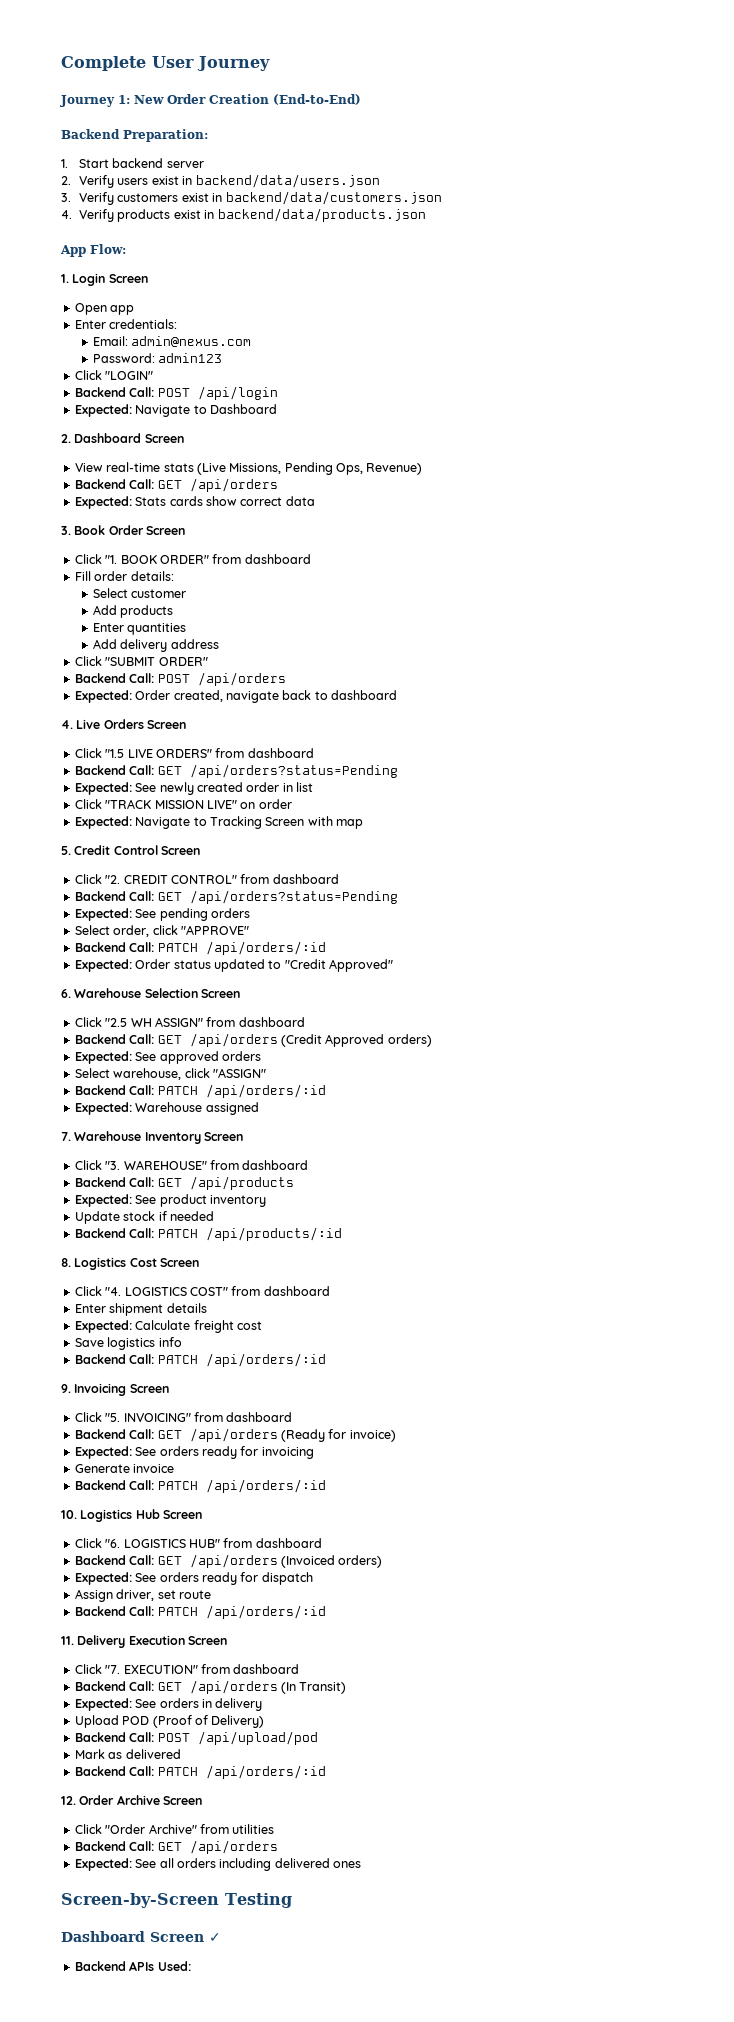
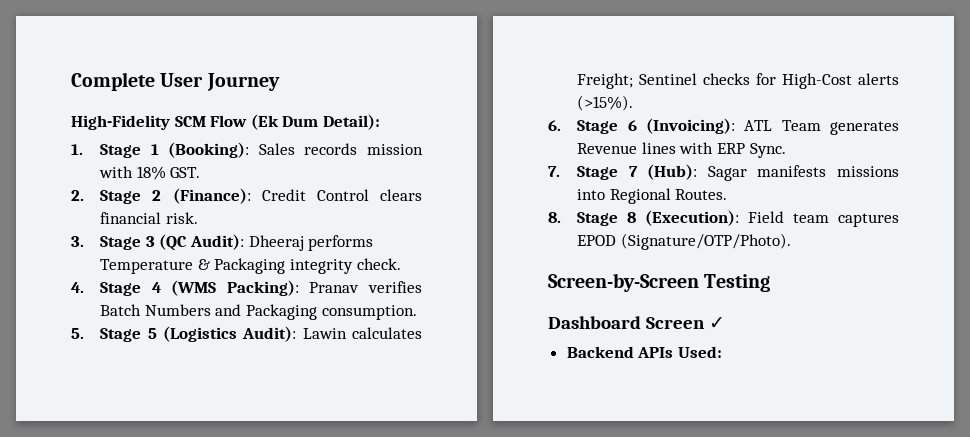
- Journey 1: New Order Creation (End-to-End)
- Backend Preparation:
- 1. Start backend server
- 2. Verify users exist in backend/data/users.json
- 3. Verify customers exist in backend/data/customers.json
- 4. Verify products exist in backend/data/products.json
- App Flow:
- 1. Login Screen
- Open app
- Enter credentials:
- Email: admin@nexus.com
- Password: admin123
- Click "LOGIN"
- Backend Call: POST /api/login
- Expected: Navigate to Dashboard
- 2. Dashboard Screen
- View real-time stats (Live Missions, Pending Ops, Revenue)
- Backend Call: GET /api/orders
- Expected: Stats cards show correct data
- 3. Book Order Screen
- Click "1. BOOK ORDER" from dashboard
- Fill order details:
- Select customer
- Add products
- Enter quantities
- Add delivery address
- Click "SUBMIT ORDER"
- Backend Call: POST /api/orders
- Expected: Order created, navigate back to dashboard
- 4. Live Orders Screen
- Click "1.5 LIVE ORDERS" from dashboard
- Backend Call: GET /api/orders?status=Pending
- Expected: See newly created order in list
- Click "TRACK MISSION LIVE" on order
- Expected: Navigate to Tracking Screen with map
- 5. Credit Control Screen
- Click "2. CREDIT CONTROL" from dashboard
- Backend Call: GET /api/orders?status=Pending
- Expected: See pending orders
- Select order, click "APPROVE"
- Backend Call: PATCH /api/orders/:id
- Expected: Order status updated to "Credit Approved"
- 6. Warehouse Selection Screen
- Click "2.5 WH ASSIGN" from dashboard
- Backend Call: GET /api/orders (Credit Approved orders)
- Expected: See approved orders
- Select warehouse, click "ASSIGN"
- Backend Call: PATCH /api/orders/:id
- Expected: Warehouse assigned
- 7. Warehouse Inventory Screen
- Click "3. WAREHOUSE" from dashboard
- Backend Call: GET /api/products
- Expected: See product inventory
- Update stock if needed
- Backend Call: PATCH /api/products/:id
- 8. Logistics Cost Screen
- Click "4. LOGISTICS COST" from dashboard
- Enter shipment details
- Expected: Calculate freight cost
- Save logistics info
- Backend Call: PATCH /api/orders/:id
- 9. Invoicing Screen
- Click "5. INVOICING" from dashboard
- Backend Call: GET /api/orders (Ready for invoice)
- Expected: See orders ready for invoicing
- Generate invoice
- Backend Call: PATCH /api/orders/:id
- 10. Logistics Hub Screen
- Click "6. LOGISTICS HUB" from dashboard
- Backend Call: GET /api/orders (Invoiced orders)
- Expected: See orders ready for dispatch
- Assign driver, set route
- Backend Call: PATCH /api/orders/:id
- 11. Delivery Execution Screen
- Click "7. EXECUTION" from dashboard
- Backend Call: GET /api/orders (In Transit)
- Expected: See orders in delivery
- Upload POD (Proof of Delivery)
- Backend Call: POST /api/upload/pod
- Mark as delivered
- Backend Call: PATCH /api/orders/:id
- 12. Order Archive Screen
- Click "Order Archive" from utilities
- Backend Call: GET /api/orders
- Expected: See all orders including delivered ones
+ High-Fidelity SCM Flow (Ek Dum Detail):
+ 1. Stage 1 (Booking): Sales records mission with 18% GST.
+ 2. Stage 2 (Finance): Credit Control clears financial risk.
+ 3. Stage 3 (QC Audit): Dheeraj performs Temperature & Packaging integrity check.
+ 4. Stage 4 (WMS Packing): Pranav verifies Batch Numbers and Packaging consumption.
+ 5. Stage 5 (Logistics Audit): Lawin calculates Freight; Sentinel checks for High-Cost alerts (>15%).
+ 6. Stage 6 (Invoicing): ATL Team generates Revenue lines with ERP Sync.
+ 7. Stage 7 (Hub): Sagar manifests missions into Regional Routes.
+ 8. Stage 8 (Execution): Field team captures EPOD (Signature/OTP/Photo).

